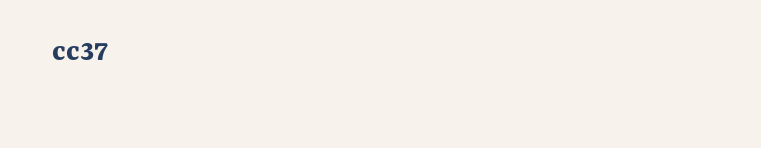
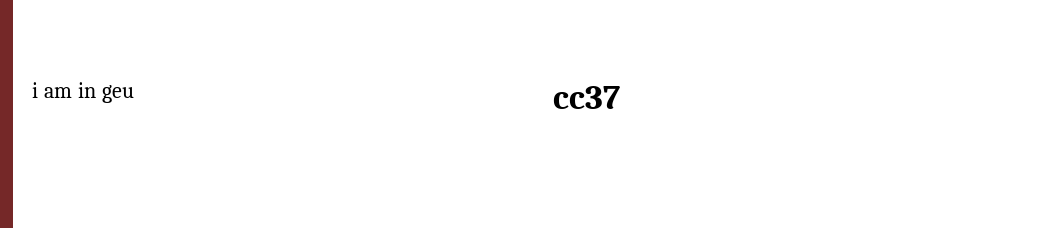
+ i am in geu

